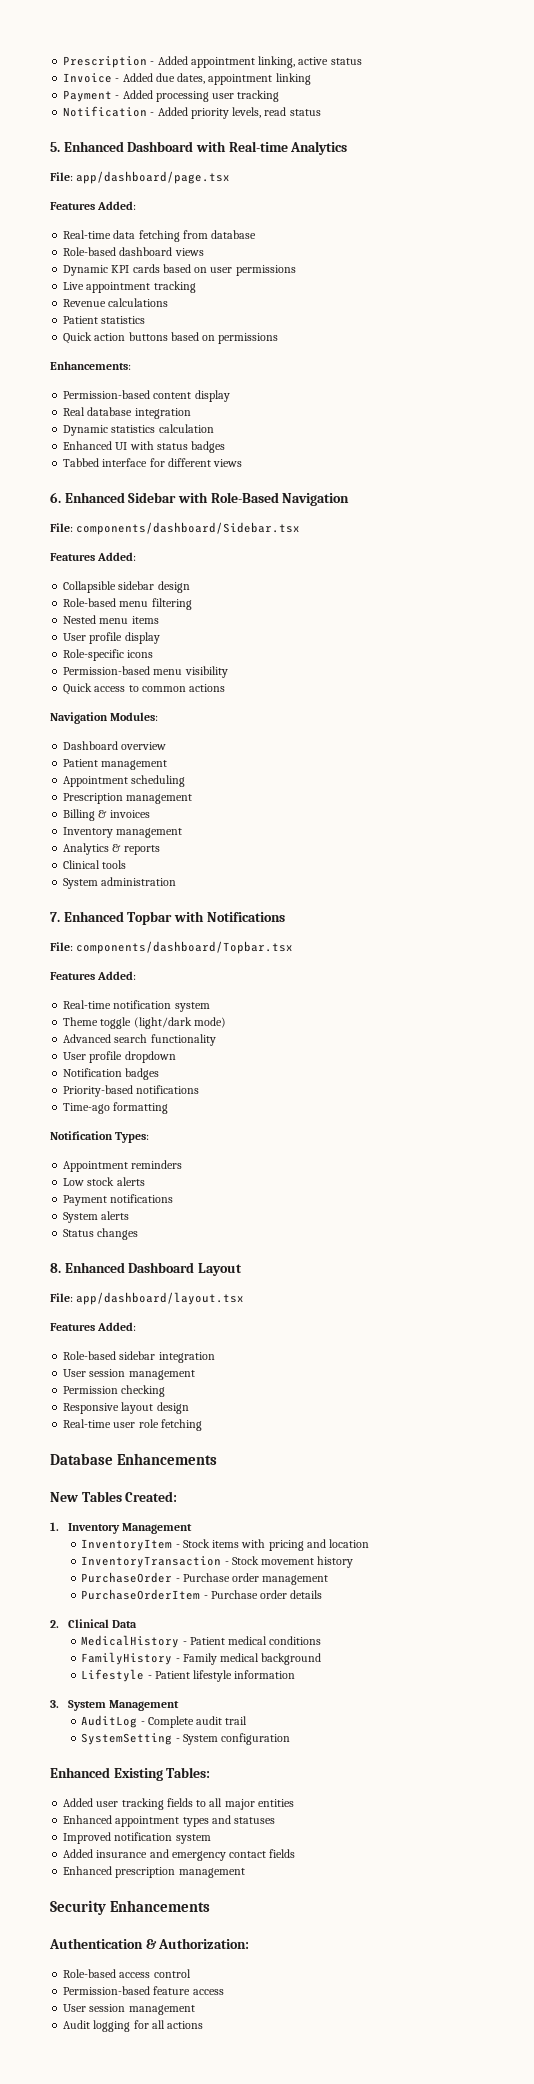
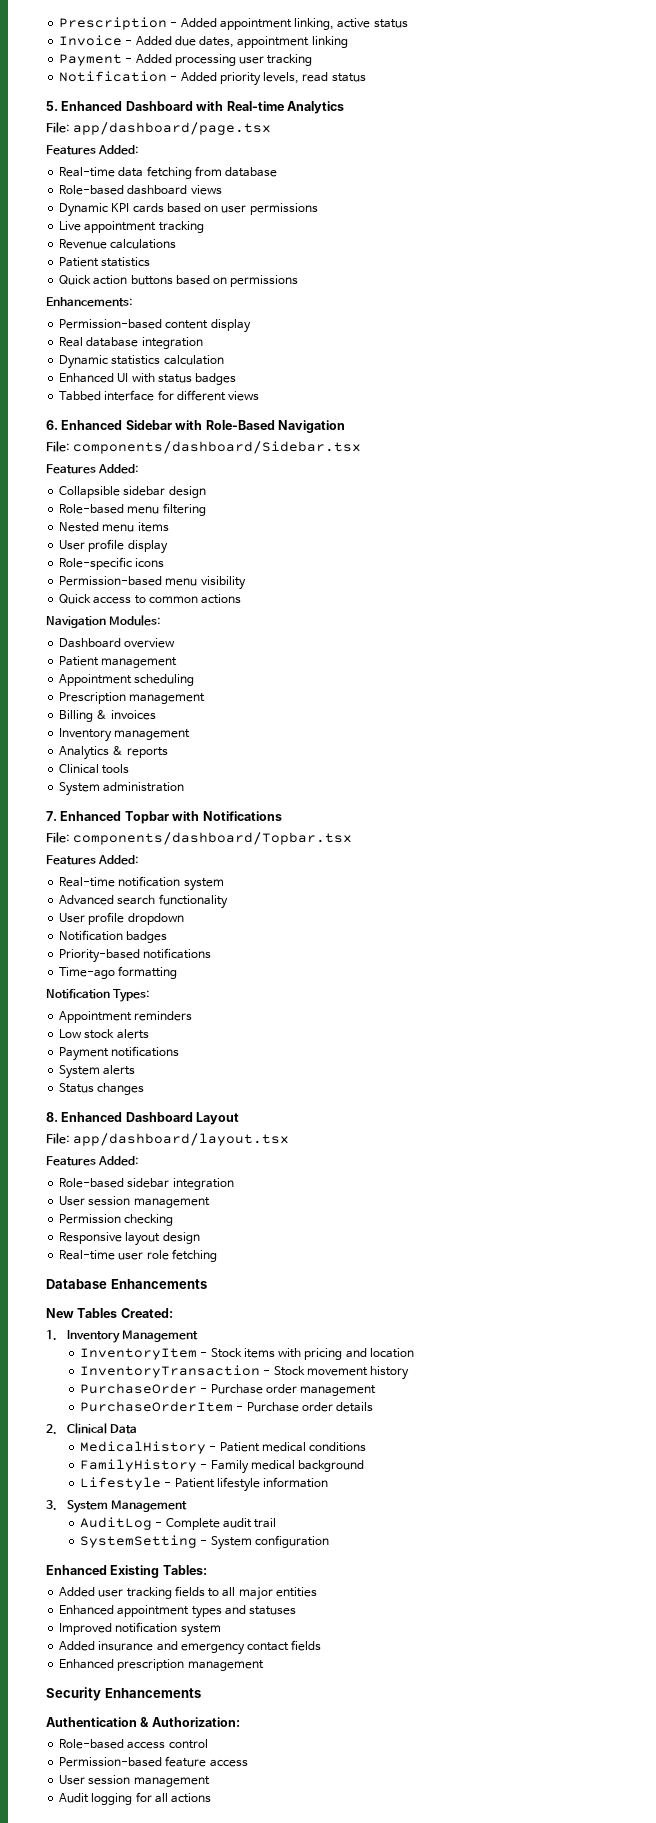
- Theme toggle (light/dark mode)

